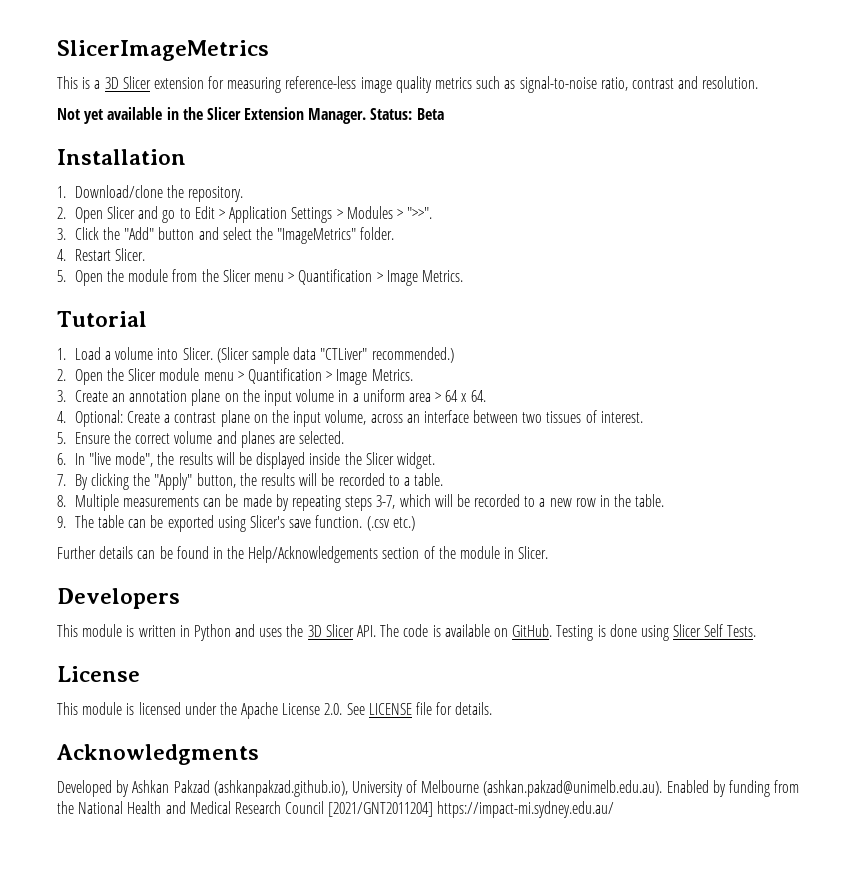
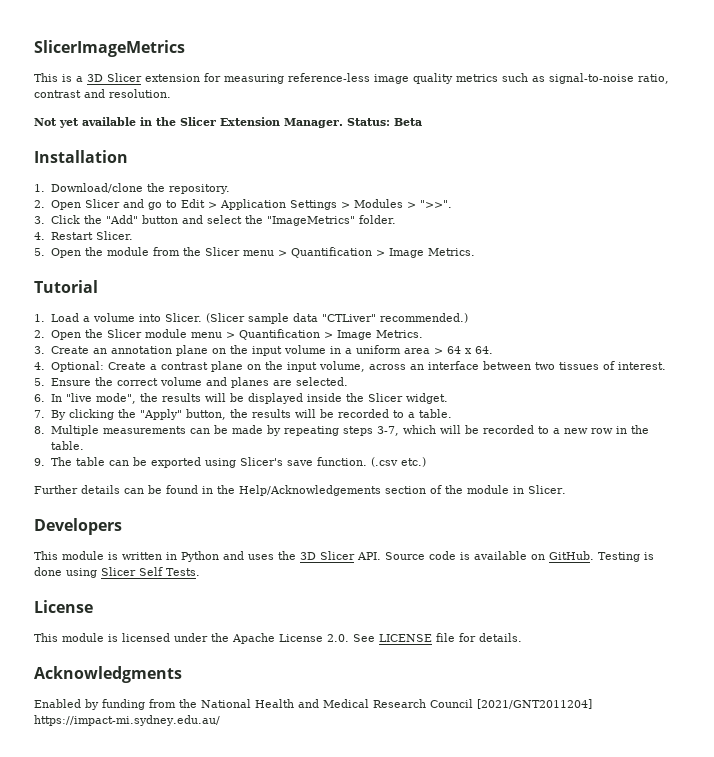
- This module is written in Python and uses the 3D Slicer API. The code is available on GitHub.
+ This module is written in Python and uses the 3D Slicer API. Source code is available on GitHub.
- Developed by Ashkan Pakzad (ashkanpakzad.github.io), University of Melbourne (ashkan.pakzad@unimelb.edu.au). Enabled by funding from the National Health and Medical Research Council [2021/GNT2011204] https://impact-mi.sydney.edu.au/
+ Enabled by funding from the National Health and Medical Research Council [2021/GNT2011204] https://impact-mi.sydney.edu.au/

